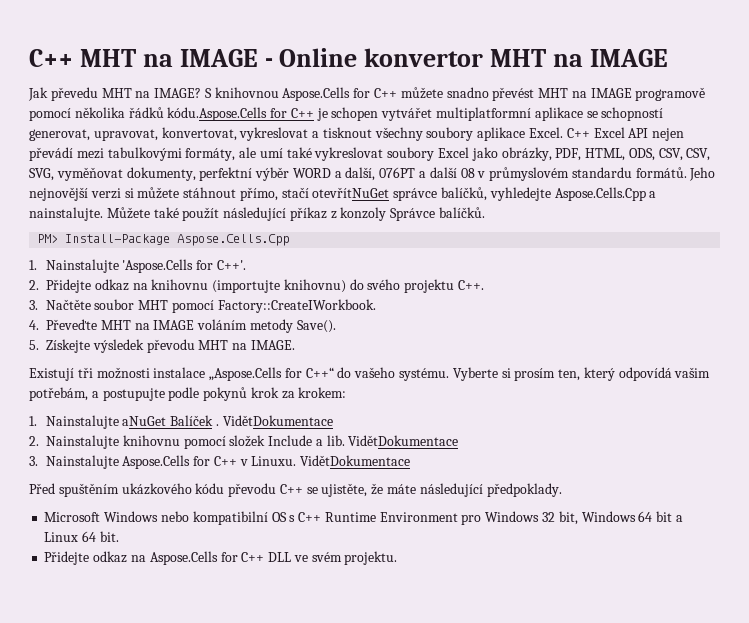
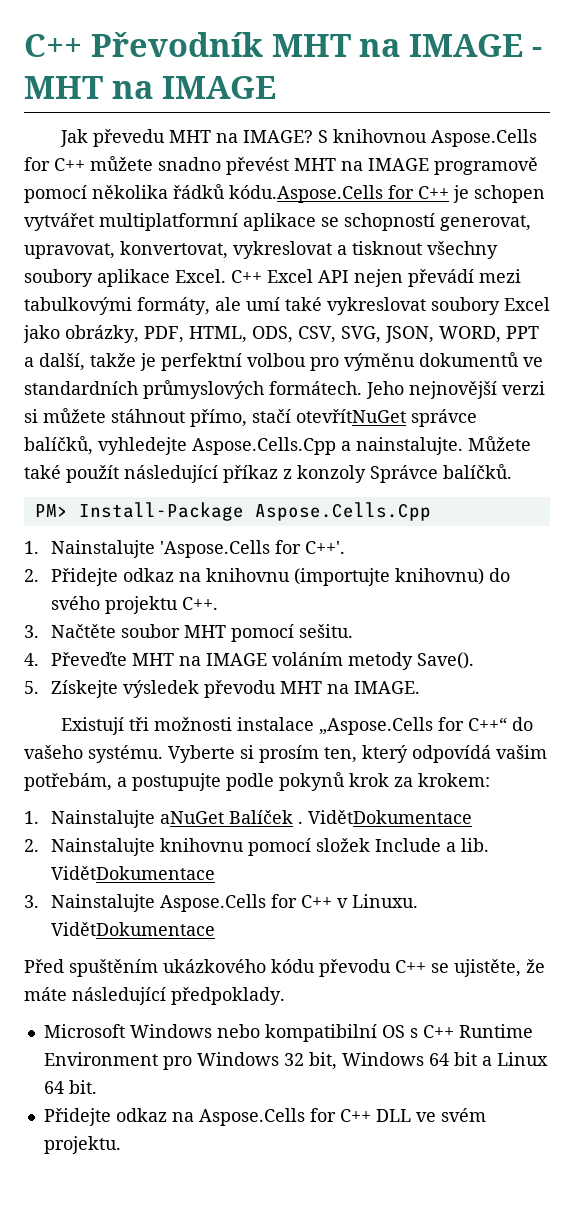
- C++ MHT na IMAGE - Online konvertor MHT na IMAGE
+ C++ Převodník MHT na IMAGE - MHT na IMAGE
- C++ Excel API nejen převádí mezi tabulkovými formáty, ale umí také vykreslovat soubory Excel jako obrázky, PDF, HTML, ODS, CSV, CSV, SVG, vyměňovat dokumenty, perfektní výběr WORD a další, 076PT a další 08 v průmyslovém standardu formátů.
+ C++ Excel API nejen převádí mezi tabulkovými formáty, ale umí také vykreslovat soubory Excel jako obrázky, PDF, HTML, ODS, CSV, SVG, JSON, WORD, PPT a další, takže je perfektní volbou pro výměnu dokumentů ve standardních průmyslových formátech.
- 3. Načtěte soubor MHT pomocí Factory::CreateIWorkbook.
+ 3. Načtěte soubor MHT pomocí sešitu.

